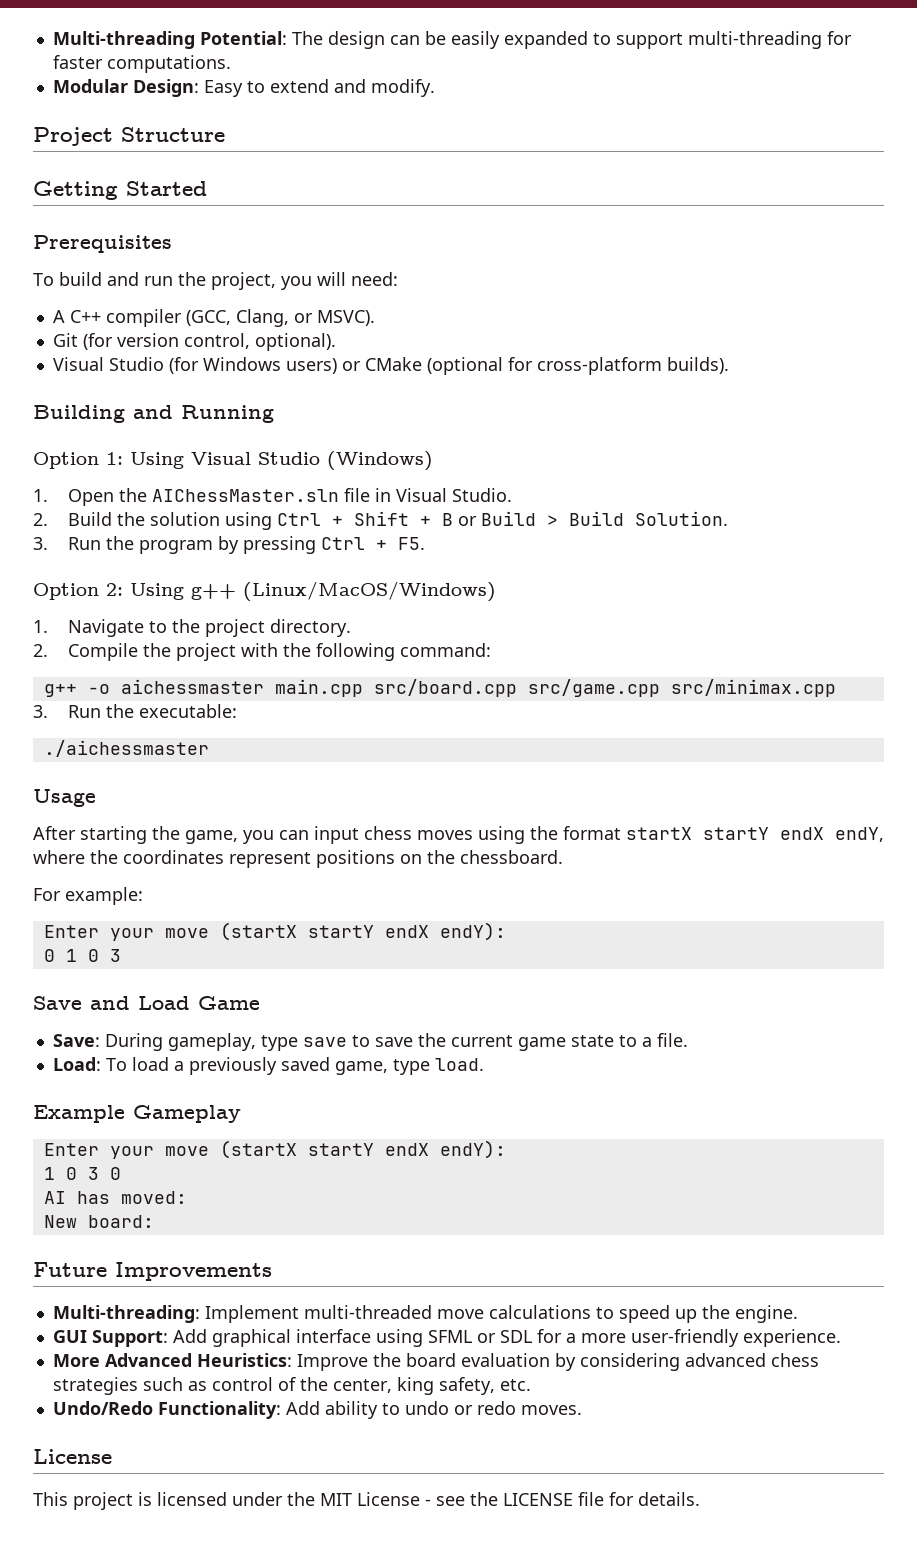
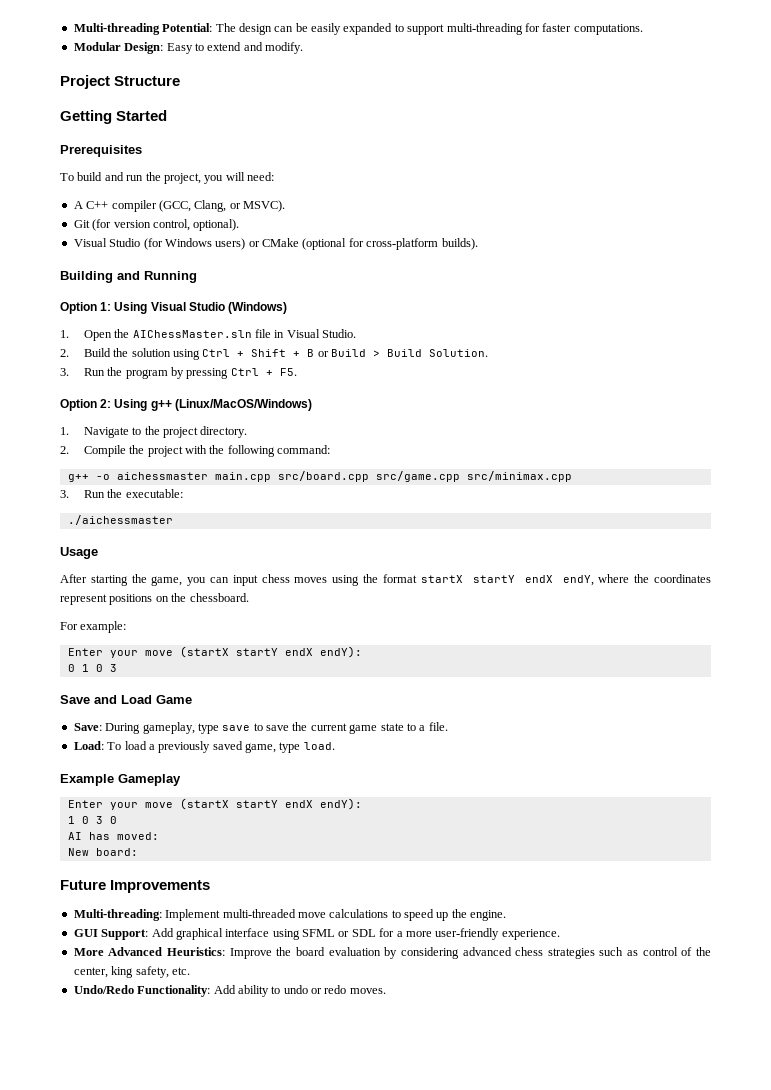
  Undo/Redo Functionality: Add ability to undo or redo moves.
- License
- This project is licensed under the MIT License - see the LICENSE file for details.

